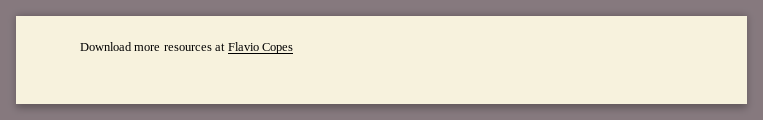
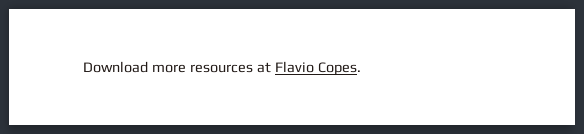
- Download more resources at Flavio Copes
+ Download more resources at Flavio Copes.

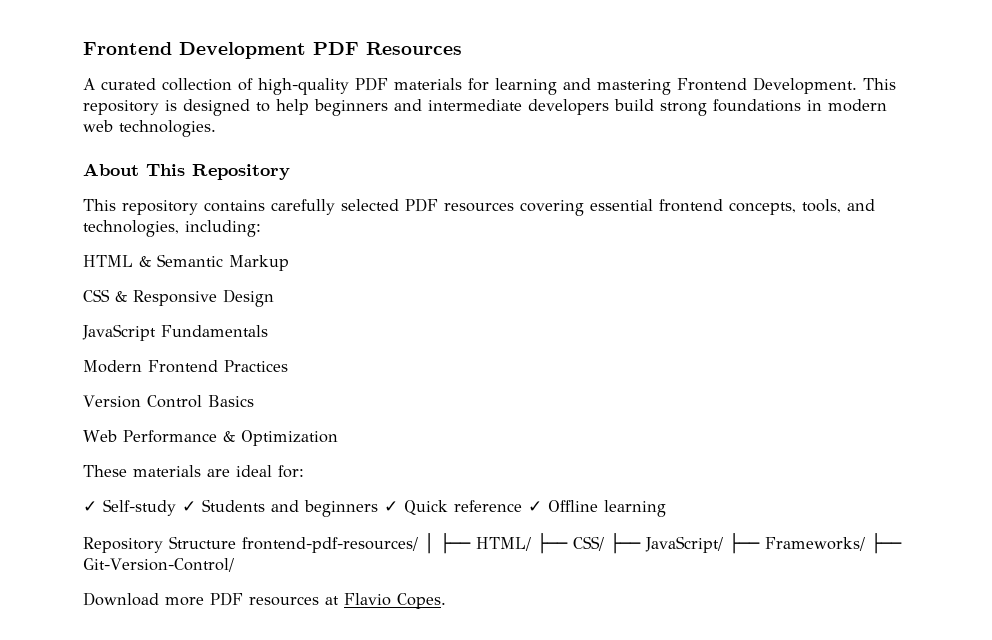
+ Frontend Development PDF Resources
+ A curated collection of high-quality PDF materials for learning and mastering Frontend Development. This repository is designed to help beginners and intermediate developers build strong foundations in modern web technologies.
+ About This Repository
+ This repository contains carefully selected PDF resources covering essential frontend concepts, tools, and technologies, including:
+ HTML & Semantic Markup
+ CSS & Responsive Design
+ JavaScript Fundamentals
+ Modern Frontend Practices
+ Version Control Basics
+ Web Performance & Optimization
+ These materials are ideal for:
+ ✓ Self-study ✓ Students and beginners ✓ Quick reference ✓ Offline learning
+ Repository Structure frontend-pdf-resources/ │ ├── HTML/ ├── CSS/ ├── JavaScript/ ├── Frameworks/ ├── Git-Version-Control/
- Download more resources at Flavio Copes.
+ Download more PDF resources at Flavio Copes.

